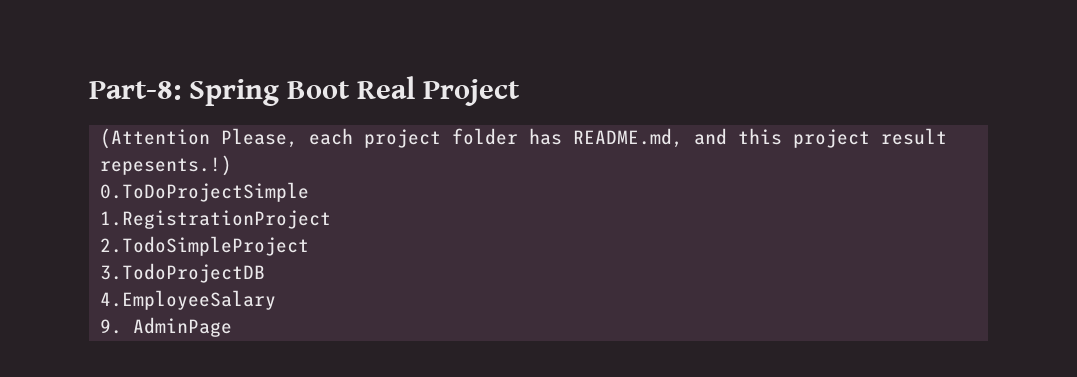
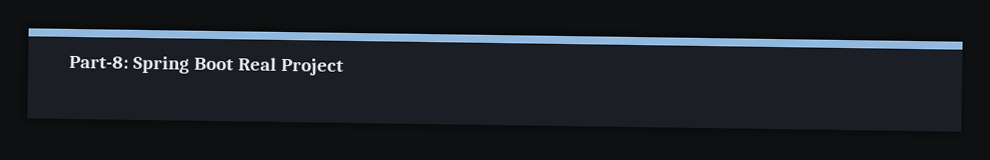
- (Attention Please, each project folder has README.md, and this project result repesents.!)
- 0.ToDoProjectSimple
- 1.RegistrationProject
- 2.TodoSimpleProject
- 3.TodoProjectDB
- 4.EmployeeSalary
- 9. AdminPage

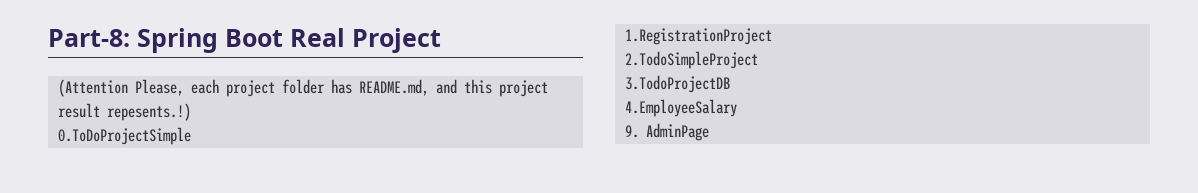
+ (Attention Please, each project folder has README.md, and this project result repesents.!)
+ 0.ToDoProjectSimple
+ 1.RegistrationProject
+ 2.TodoSimpleProject
+ 3.TodoProjectDB
+ 4.EmployeeSalary
+ 9. AdminPage

